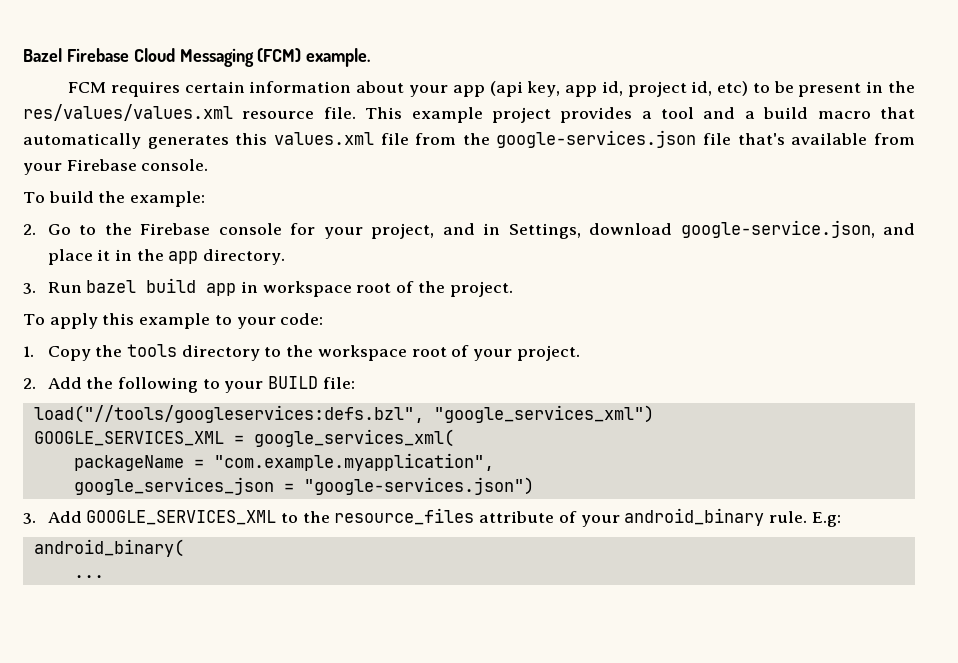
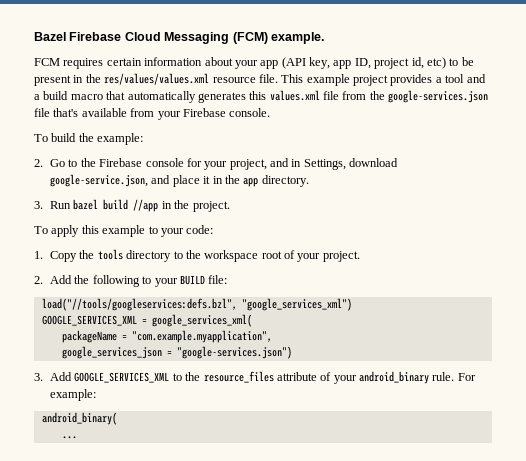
- FCM requires certain information about your app (api key, app id, project id, etc) to be present in the res/values/values.xml resource file.
+ FCM requires certain information about your app (API key, app ID, project id, etc) to be present in the res/values/values.xml resource file.
- 3. Run bazel build app in workspace root of the project.
+ 3. Run bazel build //app in the project.
- E.g:
+ For example:

